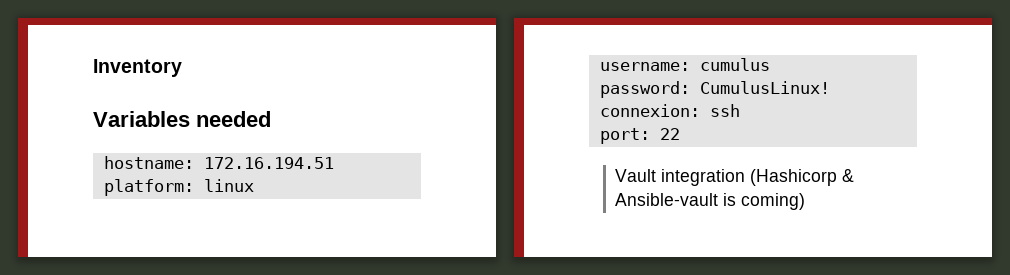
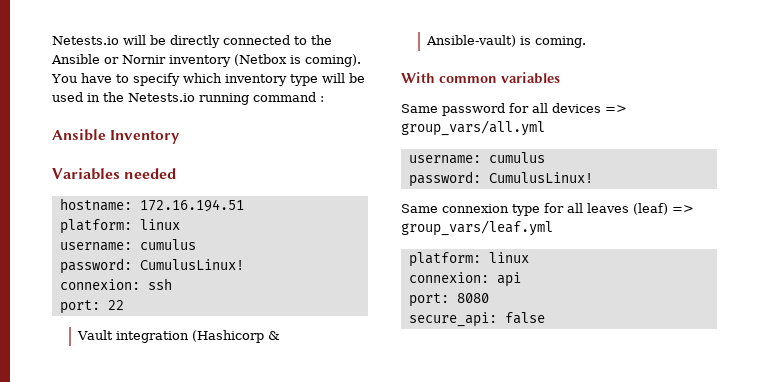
- Inventory
+ Netests.io will be directly connected to the Ansible or Nornir inventory (Netbox is coming). You have to specify which inventory type will be used in the Netests.io running command :
+ Ansible Inventory
- Vault integration (Hashicorp & Ansible-vault is coming)
+ Vault integration (Hashicorp & Ansible-vault) is coming.
+ With common variables
+ Same password for all devices => group_vars/all.yml
+ username: cumulus
+ password: CumulusLinux!
+ Same connexion type for all leaves (leaf) => group_vars/leaf.yml
+ platform: linux
+ connexion: api
+ port: 8080
+ secure_api: false

